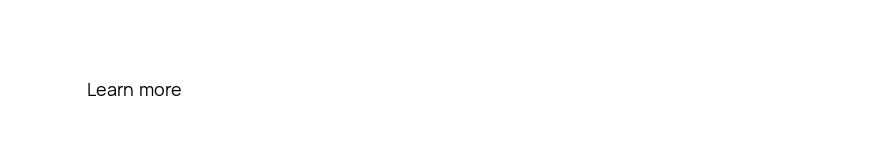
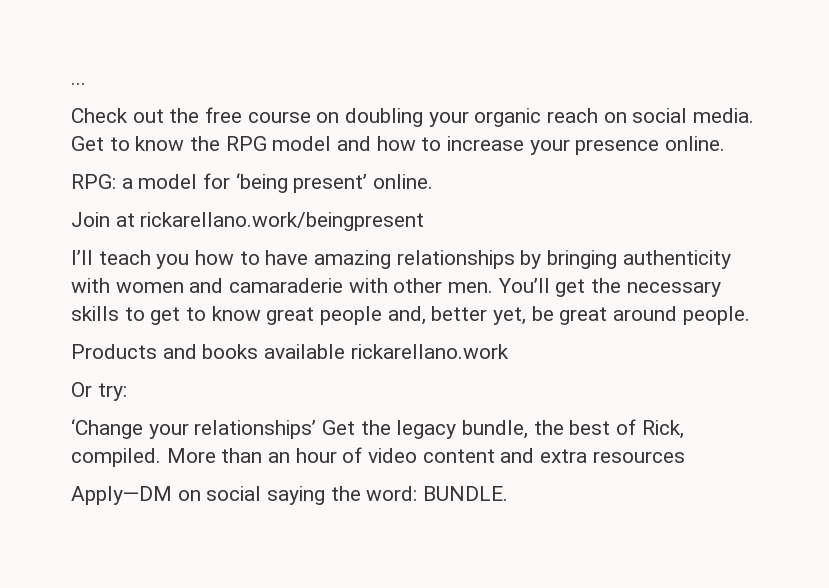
- Learn more
+ ...
+ Check out the free course on doubling your organic reach on social media. Get to know the RPG model and how to increase your presence online.
+ RPG: a model for ‘being present’ online.
+ Join at rickarellano.work/beingpresent
+ I’ll teach you how to have amazing relationships by bringing authenticity with women and camaraderie with other men. You’ll get the necessary skills to get to know great people and, better yet, be great around people.
+ Products and books available rickarellano.work
+ Or try:
+ ‘Change your relationships’ Get the legacy bundle, the best of Rick, compiled. More than an hour of video content and extra resources
+ Apply—DM on social saying the word: BUNDLE.

